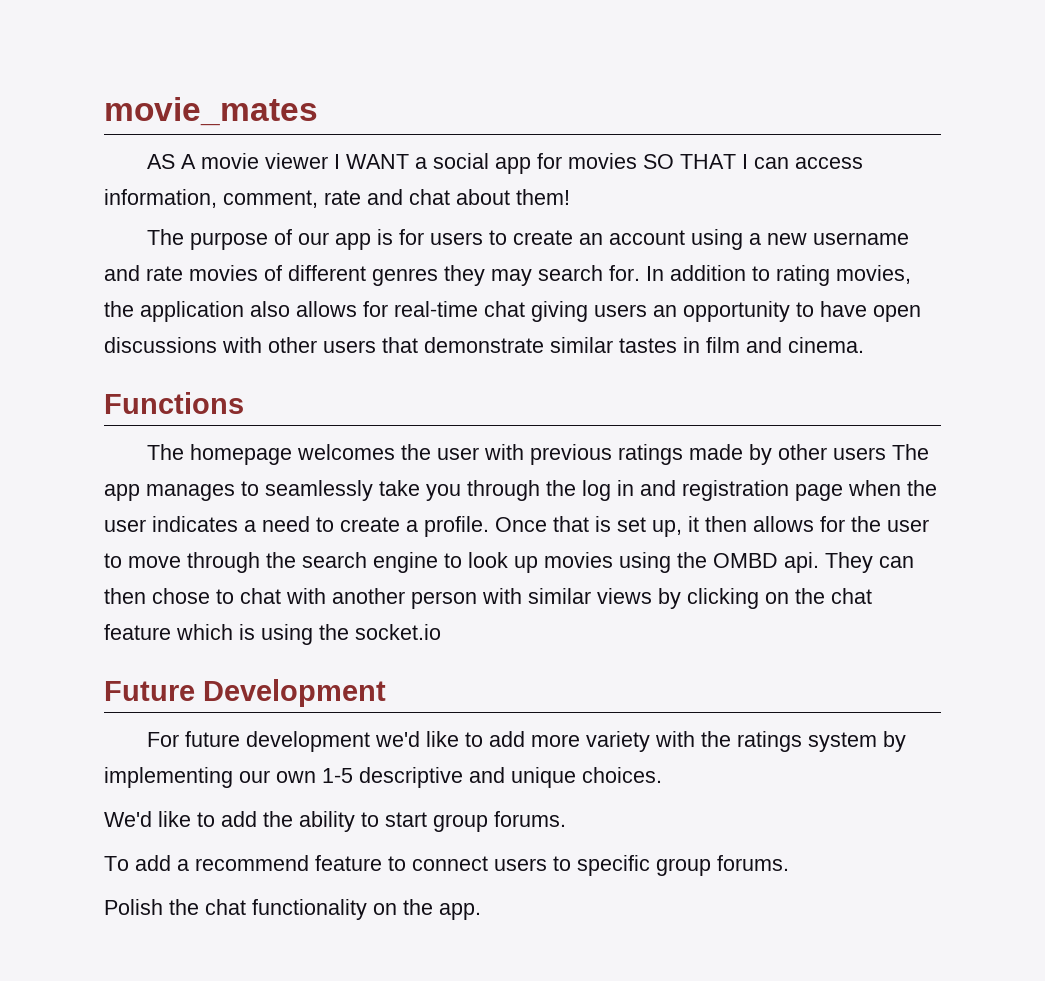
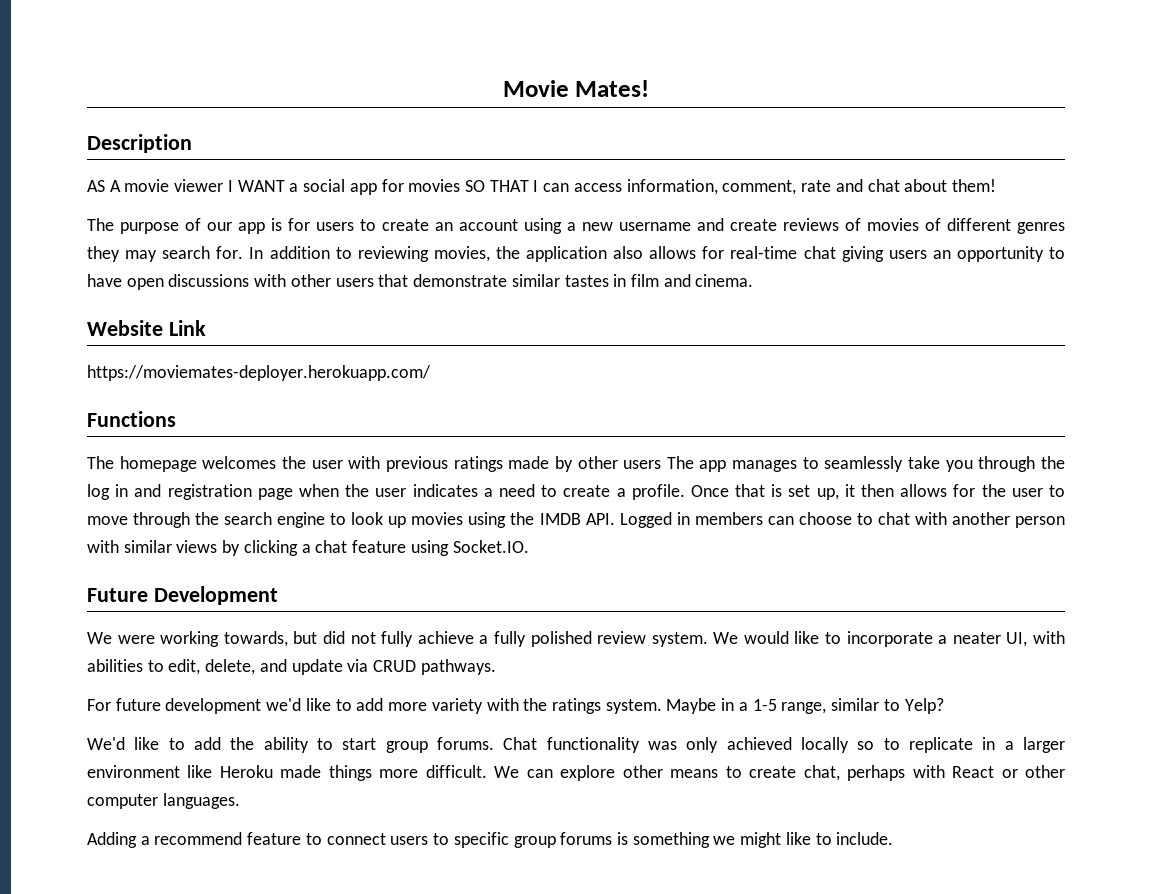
- movie_mates
+ Movie Mates!
+ Description
- The purpose of our app is for users to create an account using a new username and rate movies of different genres they may search for.
+ The purpose of our app is for users to create an account using a new username and create reviews of movies of different genres they may search for.
- In addition to rating movies, the application also allows for real-time chat giving users an opportunity to have open discussions with other users that demonstrate similar tastes in film and cinema.
+ In addition to reviewing movies, the application also allows for real-time chat giving users an opportunity to have open discussions with other users that demonstrate similar tastes in film and cinema.
+ Website Link
+ https://moviemates-deployer.herokuapp.com/
- Once that is set up, it then allows for the user to move through the search engine to look up movies using the OMBD api. They can then chose to chat with another person with similar views by clicking on the chat feature which is using the socket.io
+ Once that is set up, it then allows for the user to move through the search engine to look up movies using the IMDB API. Logged in members can choose to chat with another person with similar views by clicking a chat feature using Socket.IO.
  Future Development
+ We were working towards, but did not fully achieve a fully polished review system. We would like to incorporate a neater UI, with abilities to edit, delete, and update via CRUD pathways.
- For future development we'd like to add more variety with the ratings system by implementing our own 1-5 descriptive and unique choices.
+ For future development we'd like to add more variety with the ratings system. Maybe in a 1-5 range, similar to Yelp?
- We'd like to add the ability to start group forums.
- To add a recommend feature to connect users to specific group forums.
- Polish the chat functionality on the app.
+ We'd like to add the ability to start group forums. Chat functionality was only achieved locally so to replicate in a larger environment like Heroku made things more difficult. We can explore other means to create chat, perhaps with React or other computer languages.
+ Adding a recommend feature to connect users to specific group forums is something we might like to include.

